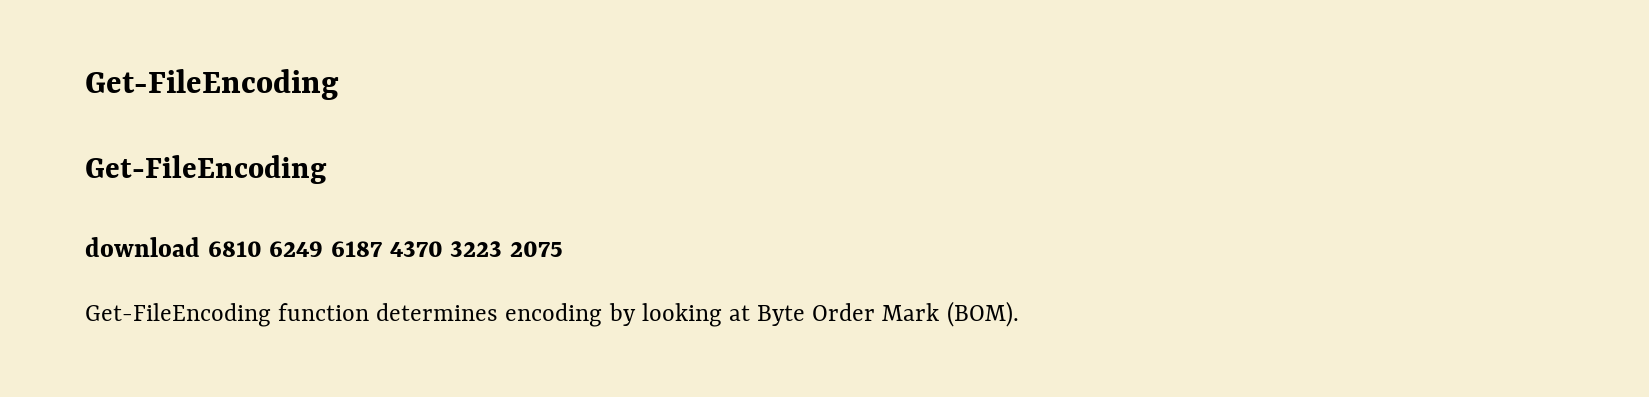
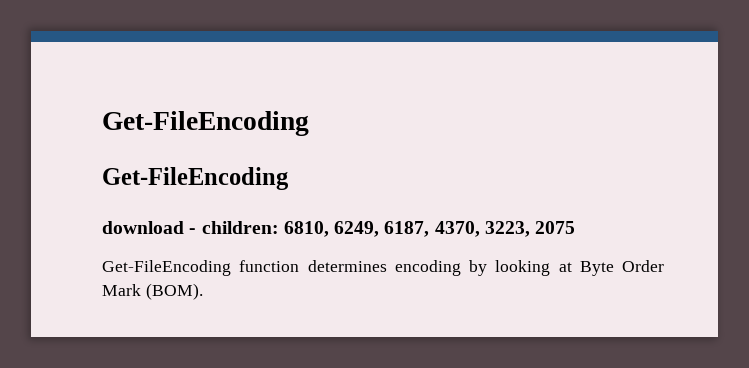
- download 6810 6249 6187 4370 3223 2075
+ download - children: 6810, 6249, 6187, 4370, 3223, 2075

